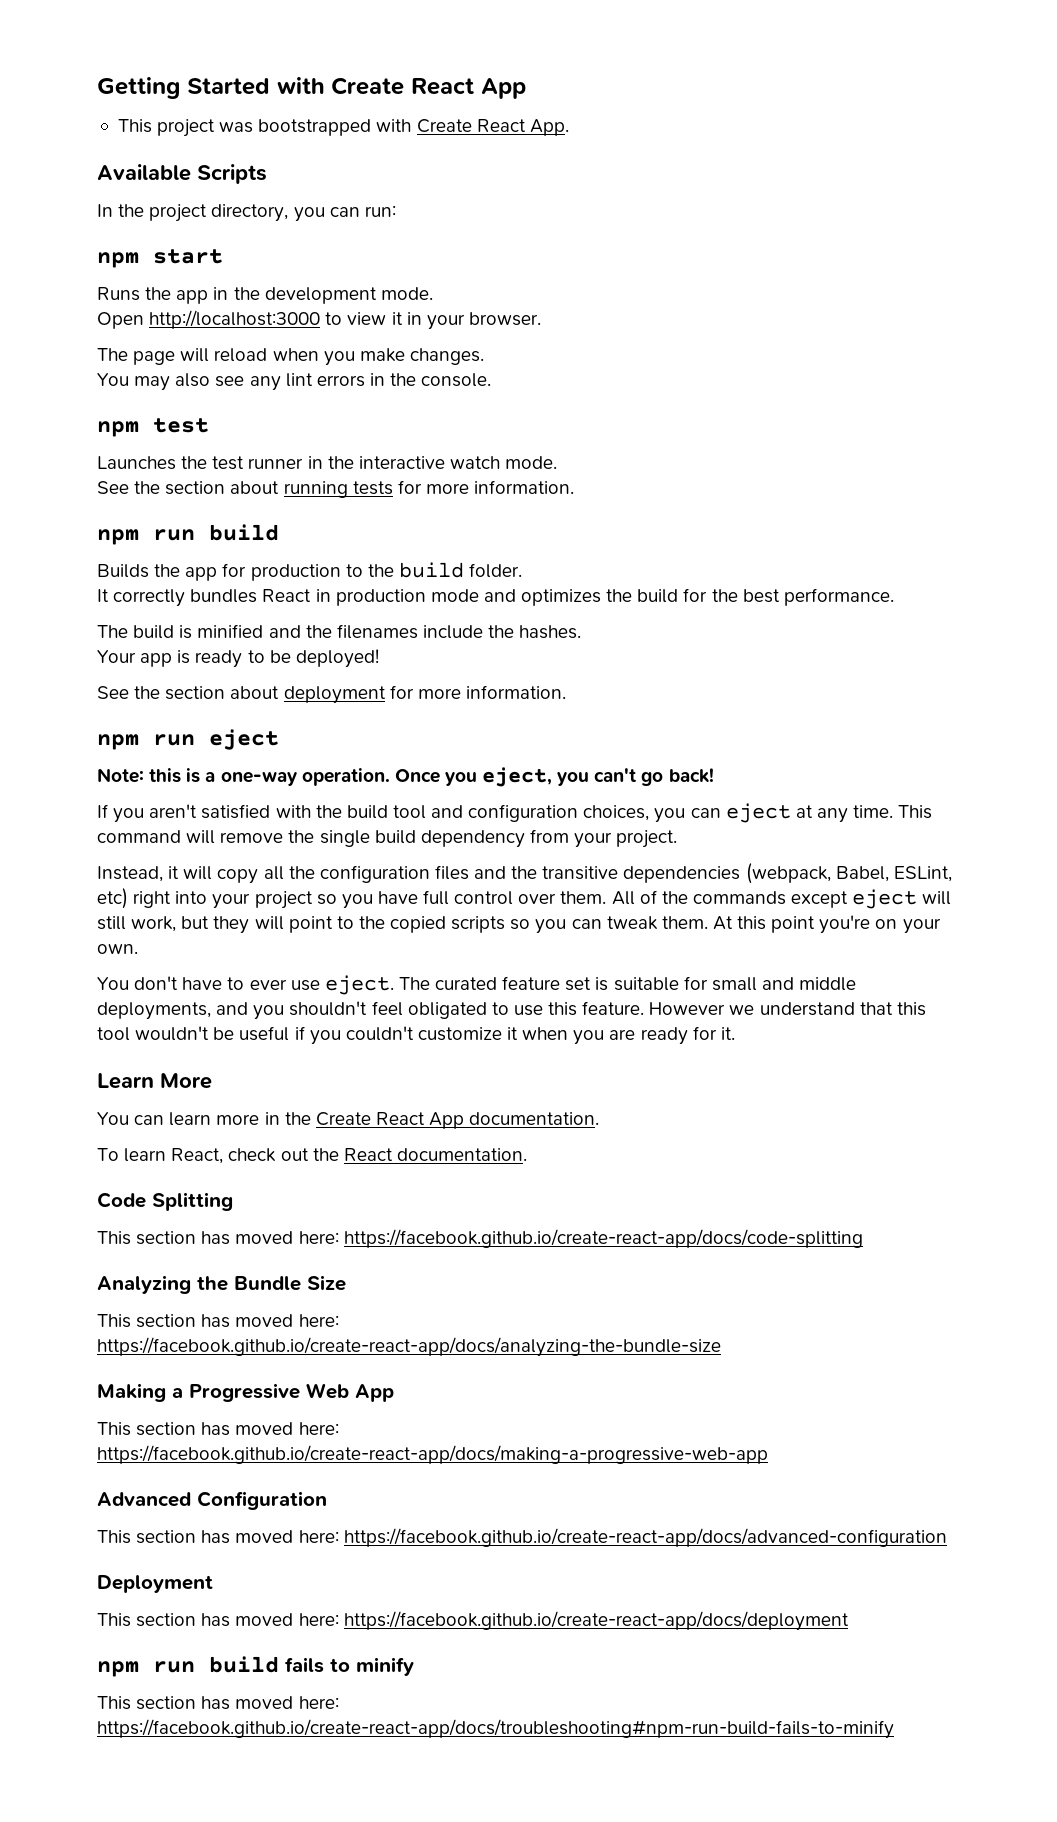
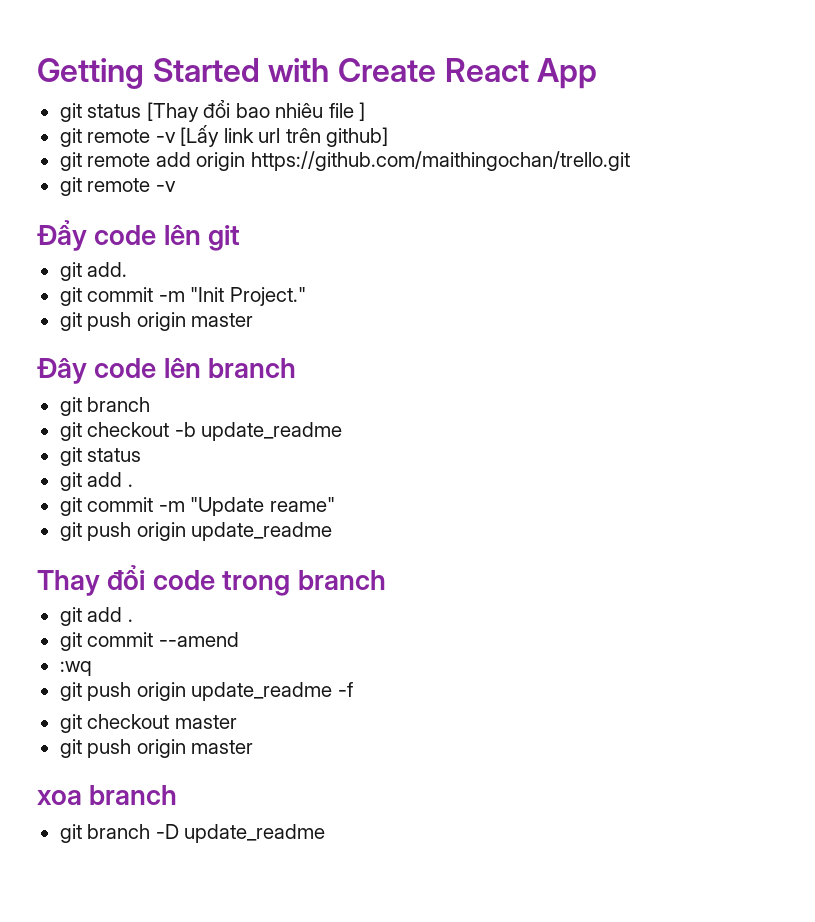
- This project was bootstrapped with Create React App.
- Available Scripts
- In the project directory, you can run:
- npm start
- Runs the app in the development mode.
- Open http://localhost:3000 to view it in your browser.
- The page will reload when you make changes.
- You may also see any lint errors in the console.
- npm test
- Launches the test runner in the interactive watch mode.
- See the section about running tests for more information.
- npm run build
- Builds the app for production to the build folder.
- It correctly bundles React in production mode and optimizes the build for the best performance.
- The build is minified and the filenames include the hashes.
- Your app is ready to be deployed!
- See the section about deployment for more information.
- npm run eject
- Note: this is a one-way operation. Once you eject, you can't go back!
- If you aren't satisfied with the build tool and configuration choices, you can eject at any time. This command will remove the single build dependency from your project.
- Instead, it will copy all the configuration files and the transitive dependencies (webpack, Babel, ESLint, etc) right into your project so you have full control over them. All of the commands except eject will still work, but they will point to the copied scripts so you can tweak them. At this point you're on your own.
- You don't have to ever use eject. The curated feature set is suitable for small and middle deployments, and you shouldn't feel obligated to use this feature. However we understand that this tool wouldn't be useful if you couldn't customize it when you are ready for it.
- Learn More
- You can learn more in the Create React App documentation.
- To learn React, check out the React documentation.
- Code Splitting
- This section has moved here: https://facebook.github.io/create-react-app/docs/code-splitting
- Analyzing the Bundle Size
- This section has moved here: https://facebook.github.io/create-react-app/docs/analyzing-the-bundle-size
- Making a Progressive Web App
- This section has moved here: https://facebook.github.io/create-react-app/docs/making-a-progressive-web-app
- Advanced Configuration
- This section has moved here: https://facebook.github.io/create-react-app/docs/advanced-configuration
- Deployment
- This section has moved here: https://facebook.github.io/create-react-app/docs/deployment
- npm run build fails to minify
- This section has moved here: https://facebook.github.io/create-react-app/docs/troubleshooting#npm-run-build-fails-to-minify
+ git status [Thay đổi bao nhiêu file ]
+ git remote -v [Lấy link url trên github]
+ git remote add origin https://github.com/maithingochan/trello.git
+ git remote -v
+ Đẩy code lên git
+ git add.
+ git commit -m "Init Project."
+ git push origin master
+ Đây code lên branch
+ git branch
+ git checkout -b update_readme
+ git status
+ git add .
+ git commit -m "Update reame"
+ git push origin update_readme
+ Thay đổi code trong branch
+ git add .
+ git commit --amend
+ :wq
+ git push origin update_readme -f
+ git checkout master
+ git push origin master
+ xoa branch
+ git branch -D update_readme

